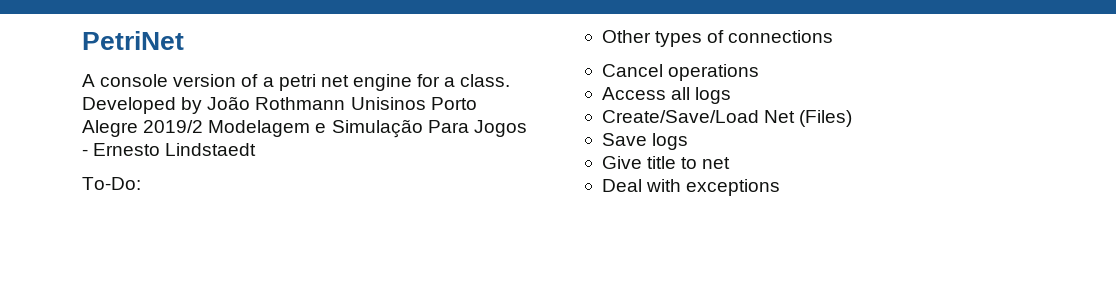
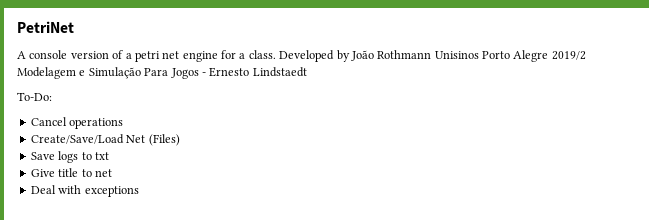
- Other types of connections
- Access all logs
- Save logs
+ Save logs to txt

